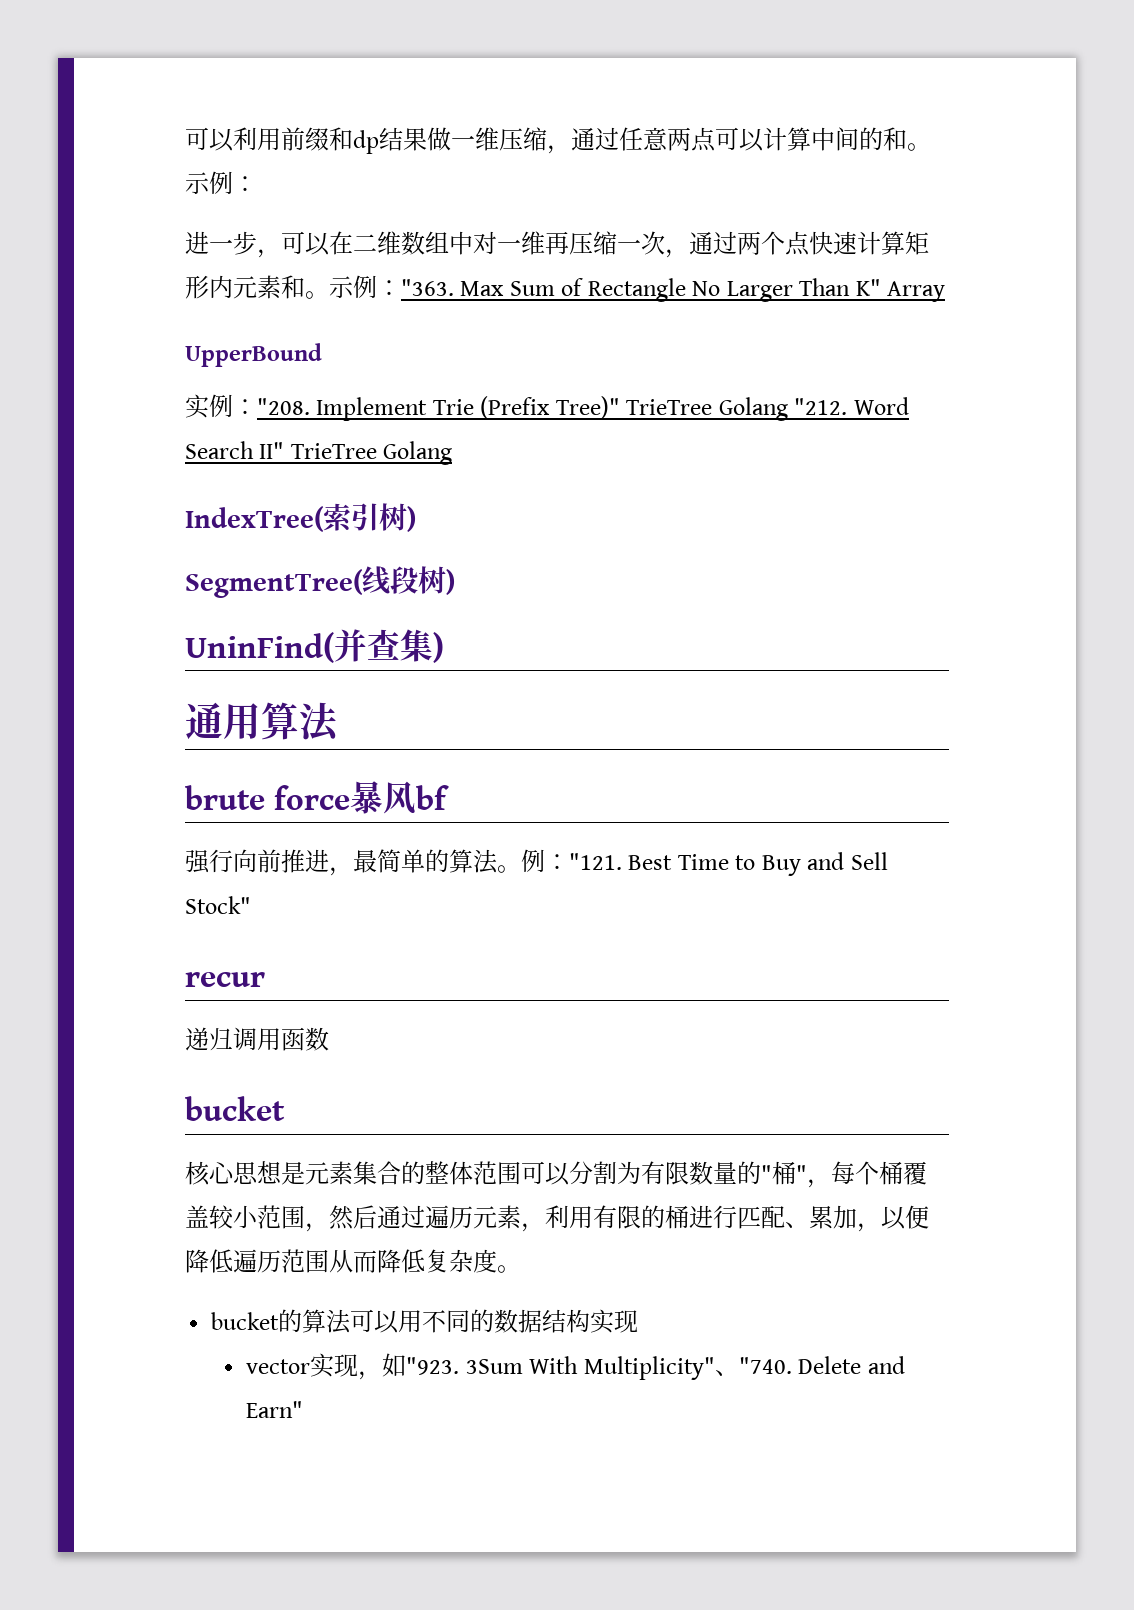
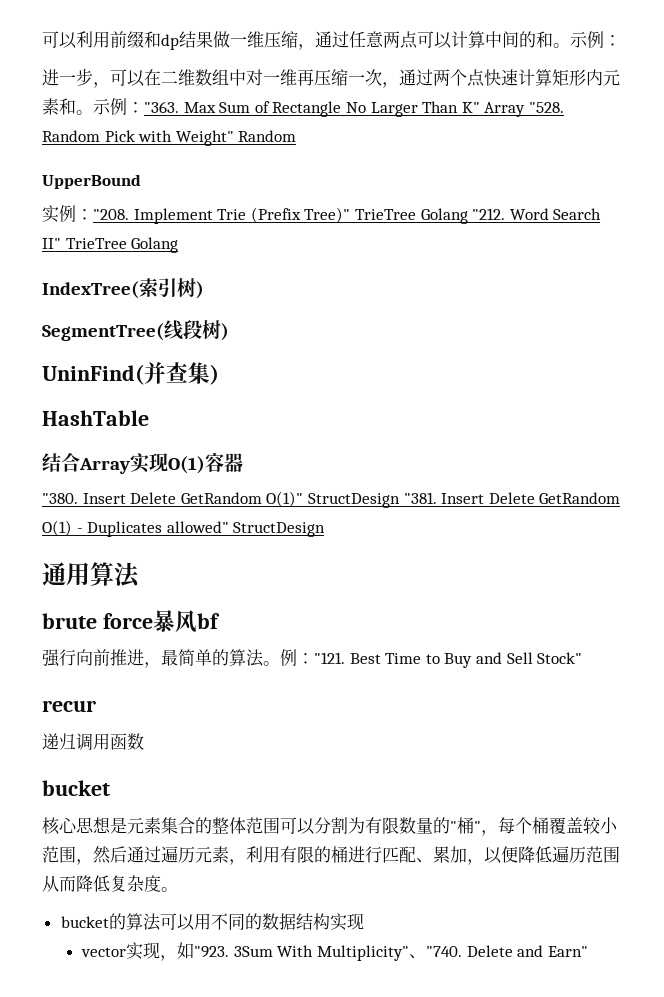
- 示例："363. Max Sum of Rectangle No Larger Than K" Array
+ 示例："363. Max Sum of Rectangle No Larger Than K" Array "528. Random Pick with Weight" Random
+ HashTable
+ 结合Array实现O(1)容器
+ "380. Insert Delete GetRandom O(1)" StructDesign "381. Insert Delete GetRandom O(1) - Duplicates allowed" StructDesign

